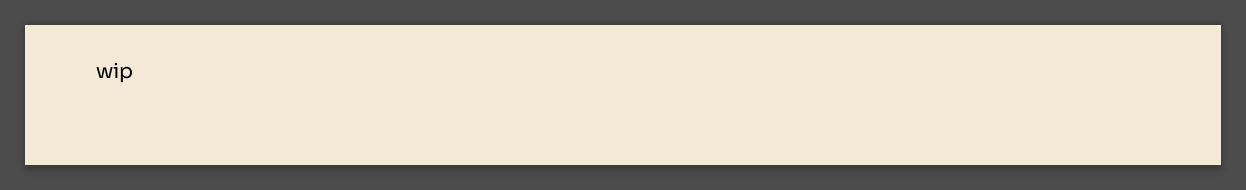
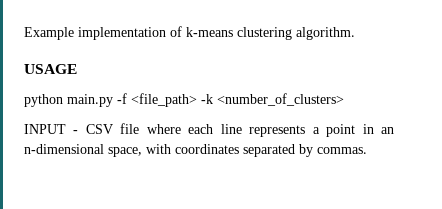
- wip
+ Example implementation of k-means clustering algorithm.
+ USAGE
+ python main.py -f <file_path> -k <number_of_clusters>
+ INPUT - CSV file where each line represents a point in an n-dimensional space, with coordinates separated by commas.

